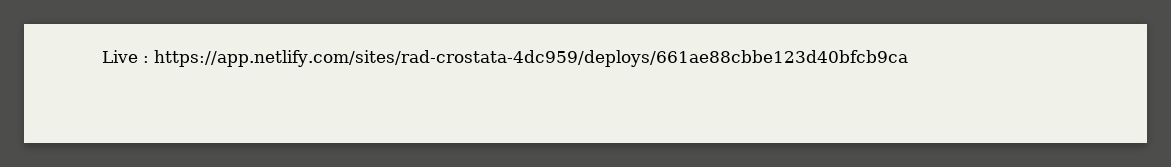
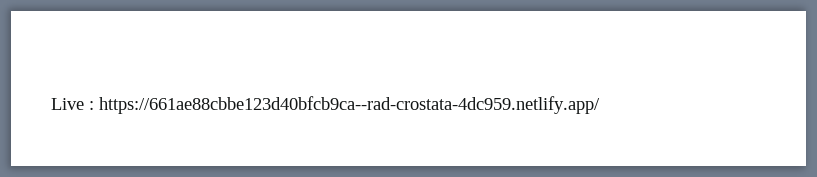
- Live : https://app.netlify.com/sites/rad-crostata-4dc959/deploys/661ae88cbbe123d40bfcb9ca
+ Live : https://661ae88cbbe123d40bfcb9ca--rad-crostata-4dc959.netlify.app/

